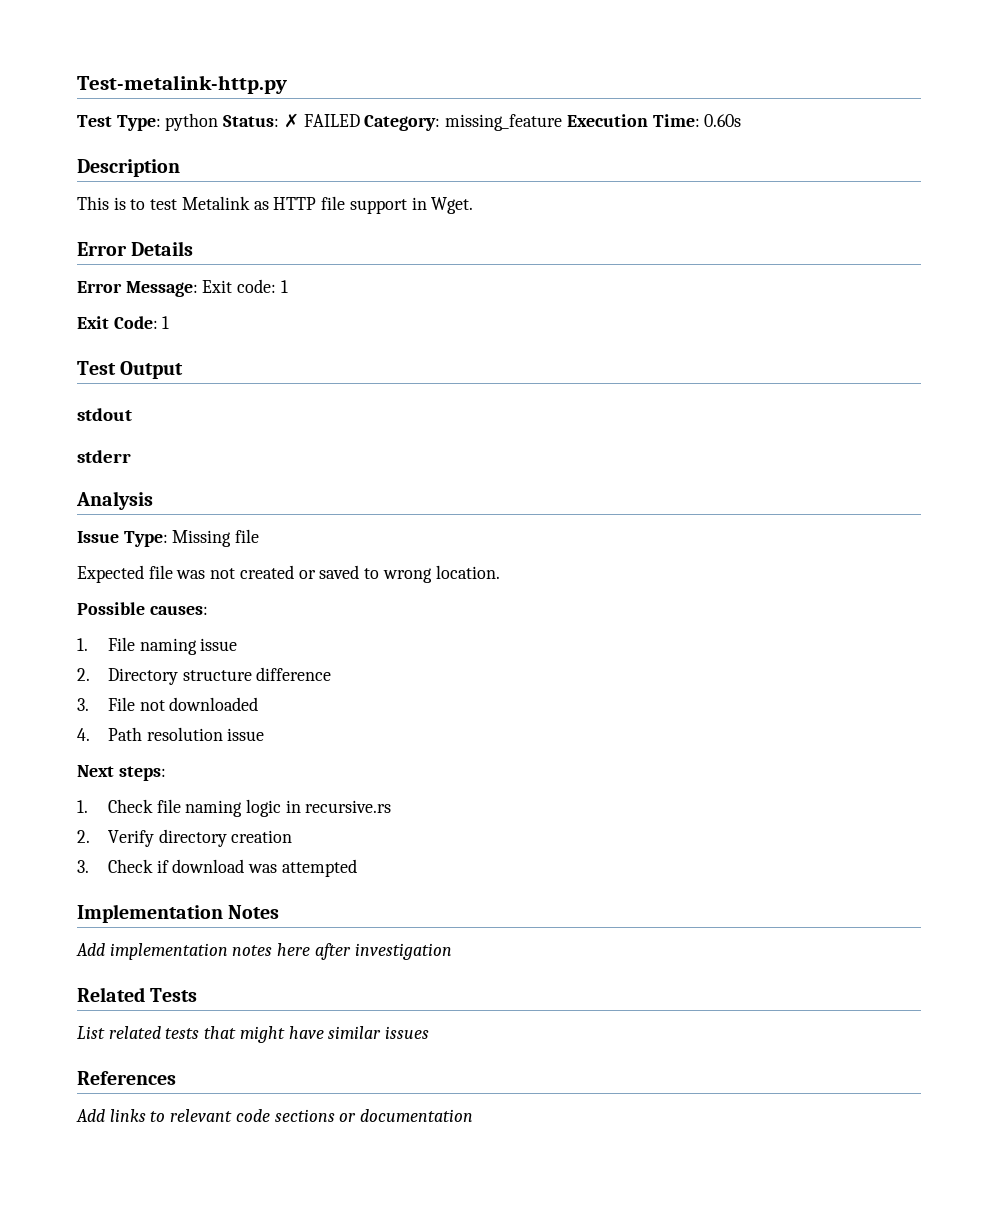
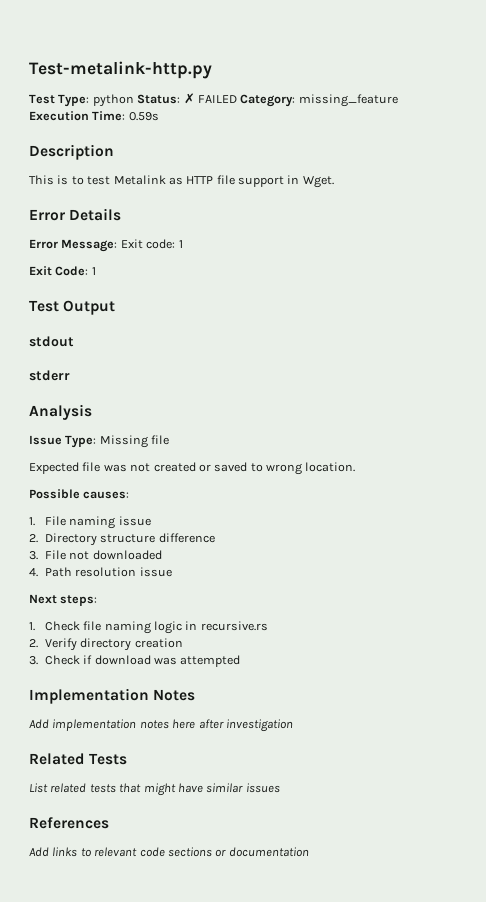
- Test Type: python Status: ✗ FAILED Category: missing_feature Execution Time: 0.60s
+ Test Type: python Status: ✗ FAILED Category: missing_feature Execution Time: 0.59s

